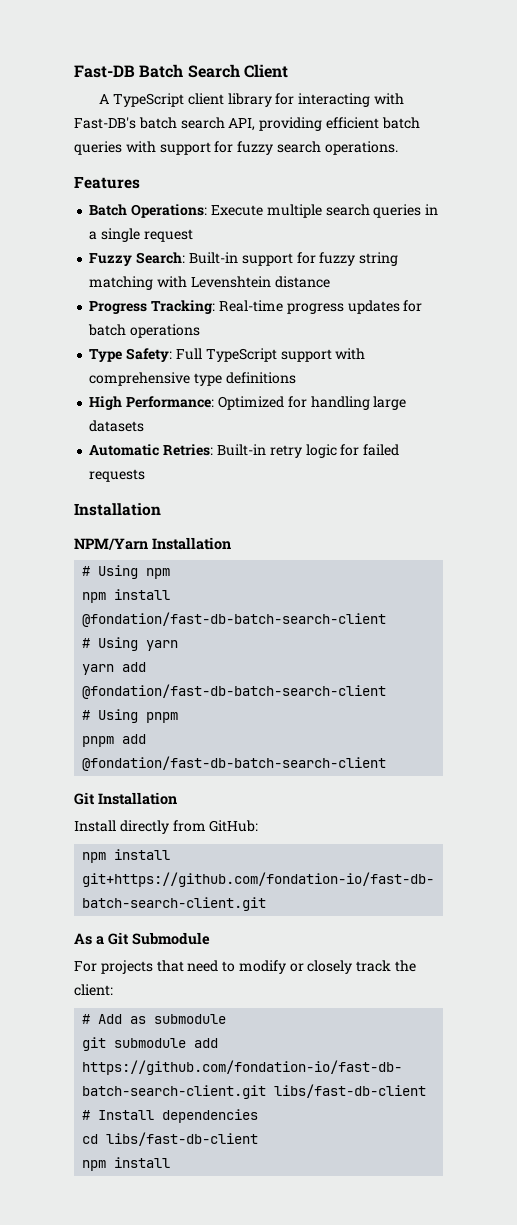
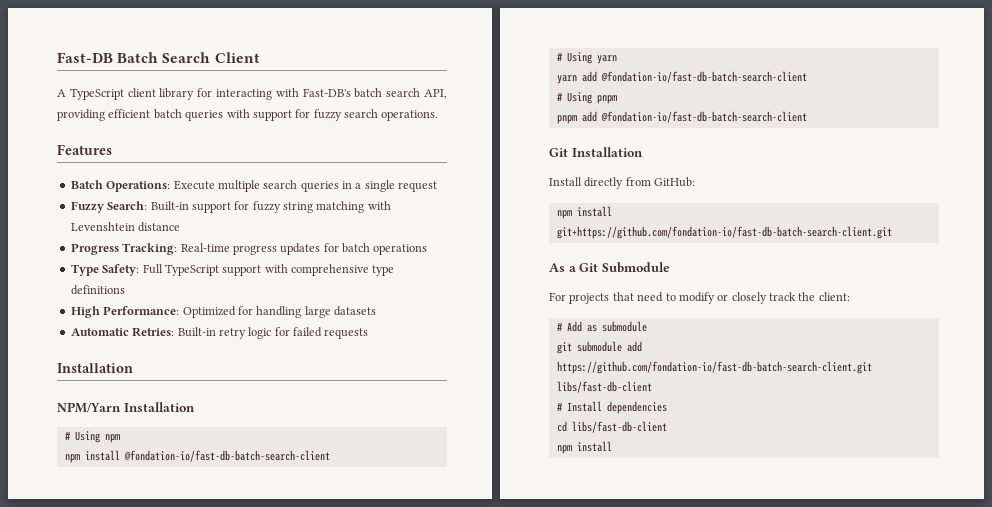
- npm install @fondation/fast-db-batch-search-client
+ npm install @fondation-io/fast-db-batch-search-client
- yarn add @fondation/fast-db-batch-search-client
+ yarn add @fondation-io/fast-db-batch-search-client
- pnpm add @fondation/fast-db-batch-search-client
+ pnpm add @fondation-io/fast-db-batch-search-client

